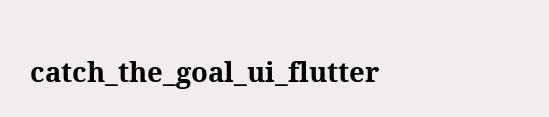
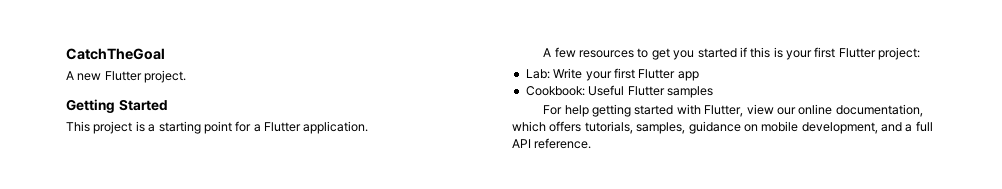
- catch_the_goal_ui_flutter
+ CatchTheGoal
+ A new Flutter project.
+ Getting Started
+ This project is a starting point for a Flutter application.
+ A few resources to get you started if this is your first Flutter project:
+ Lab: Write your first Flutter app
+ Cookbook: Useful Flutter samples
+ For help getting started with Flutter, view our online documentation, which offers tutorials, samples, guidance on mobile development, and a full API reference.

